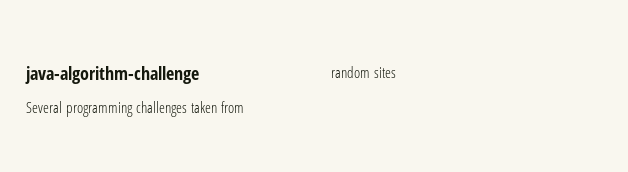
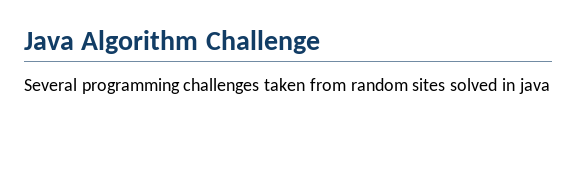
- java-algorithm-challenge
+ Java Algorithm Challenge
- Several programming challenges taken from random sites
+ Several programming challenges taken from random sites solved in java

